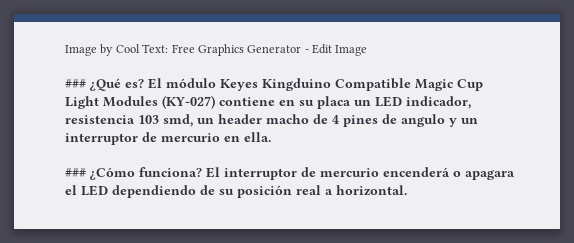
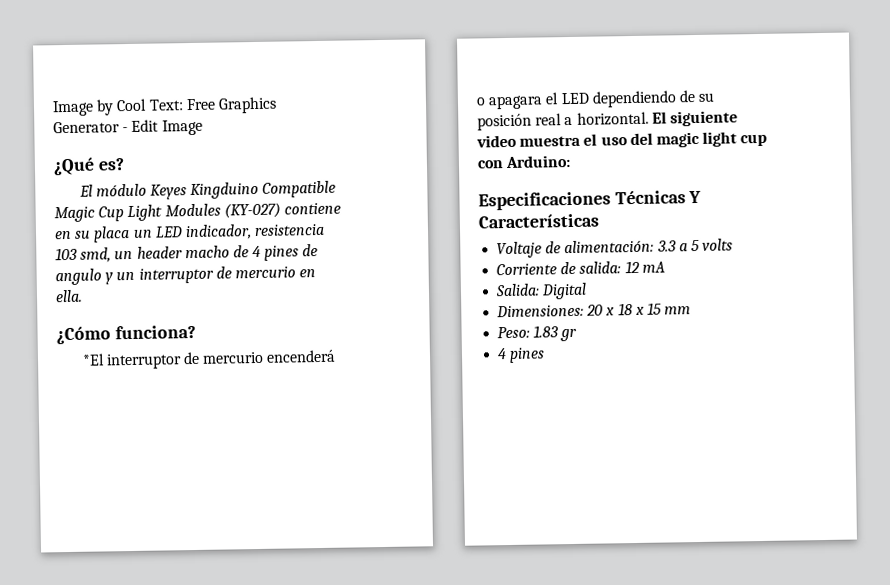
- ### ¿Qué es? El módulo Keyes Kingduino Compatible Magic Cup Light Modules (KY-027) contiene en su placa un LED indicador, resistencia 103 smd, un header macho de 4 pines de angulo y un interruptor de mercurio en ella.
+ ¿Qué es?
+ El módulo Keyes Kingduino Compatible Magic Cup Light Modules (KY-027) contiene en su placa un LED indicador, resistencia 103 smd, un header macho de 4 pines de angulo y un interruptor de mercurio en ella.
- ### ¿Cómo funciona? El interruptor de mercurio encenderá o apagara el LED dependiendo de su posición real a horizontal.
+ ¿Cómo funciona?
+ *El interruptor de mercurio encenderá o apagara el LED dependiendo de su posición real a horizontal.
+ El siguiente video muestra el uso del magic light cup con Arduino:
+ Especificaciones Técnicas Y Características
+ Voltaje de alimentación: 3.3 a 5 volts
+ Corriente de salida: 12 mA
+ Salida: Digital
+ Dimensiones: 20 x 18 x 15 mm
+ Peso: 1.83 gr
+ 4 pines

